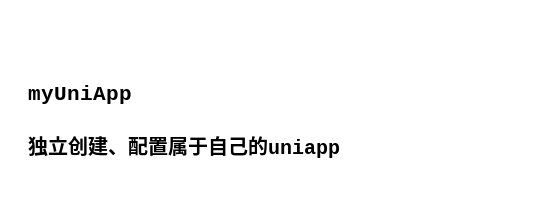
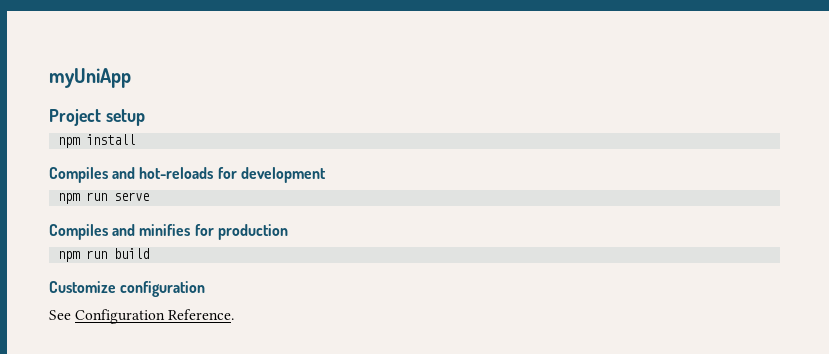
- 独立创建、配置属于自己的uniapp
+ Project setup
+ npm install
+ Compiles and hot-reloads for development
+ npm run serve
+ Compiles and minifies for production
+ npm run build
+ Customize configuration
+ See Configuration Reference.

